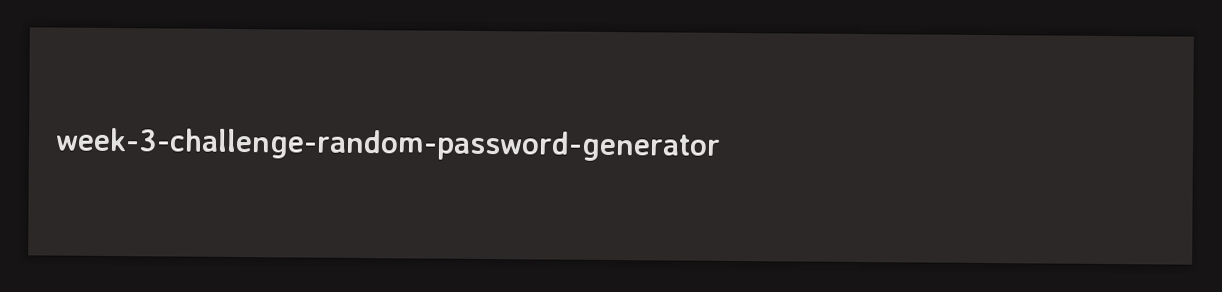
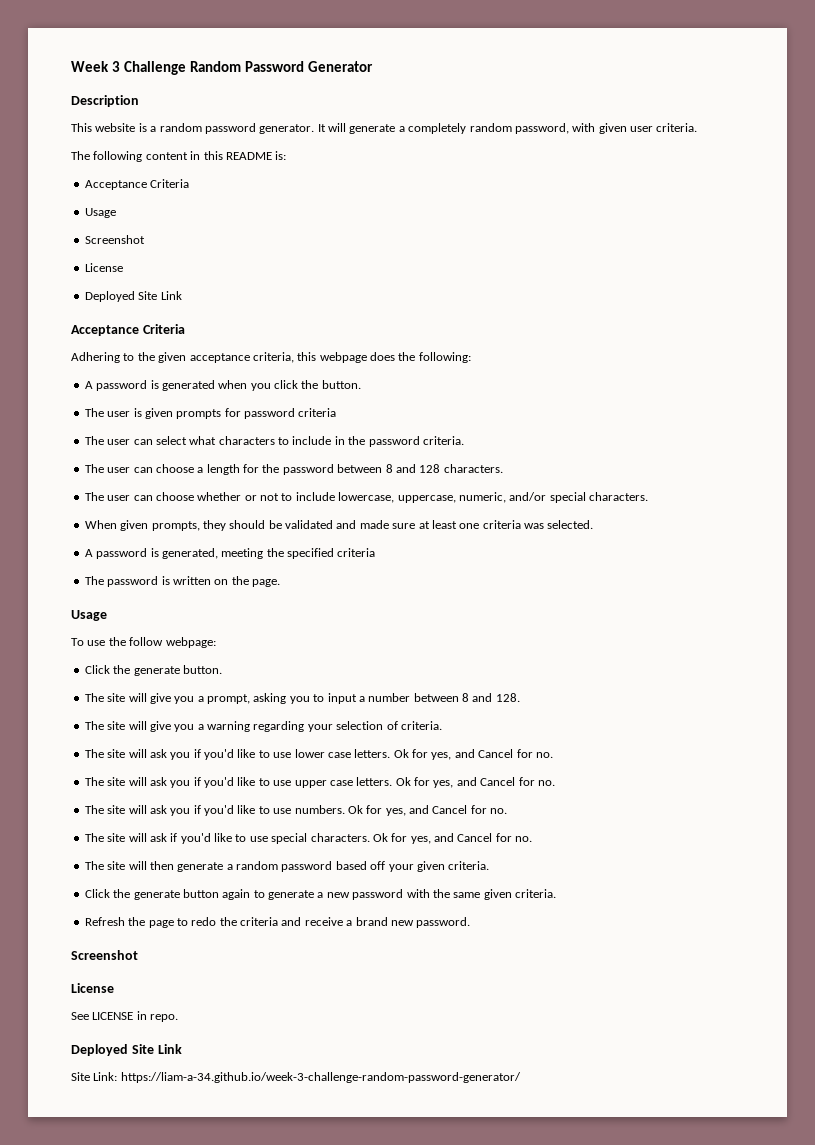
- week-3-challenge-random-password-generator
+ Week 3 Challenge Random Password Generator
+ Description
+ This website is a random password generator. It will generate a completely random password, with given user criteria.
+ The following content in this README is:
+ Acceptance Criteria
+ Usage
+ Screenshot
+ License
+ Deployed Site Link
+ Acceptance Criteria
+ Adhering to the given acceptance criteria, this webpage does the following:
+ A password is generated when you click the button.
+ The user is given prompts for password criteria
+ The user can select what characters to include in the password criteria.
+ The user can choose a length for the password between 8 and 128 characters.
+ The user can choose whether or not to include lowercase, uppercase, numeric, and/or special characters.
+ When given prompts, they should be validated and made sure at least one criteria was selected.
+ A password is generated, meeting the specified criteria
+ The password is written on the page.
+ Usage
+ To use the follow webpage:
+ Click the generate button.
+ The site will give you a prompt, asking you to input a number between 8 and 128.
+ The site will give you a warning regarding your selection of criteria.
+ The site will ask you if you'd like to use lower case letters. Ok for yes, and Cancel for no.
+ The site will ask you if you'd like to use upper case letters. Ok for yes, and Cancel for no.
+ The site will ask you if you'd like to use numbers. Ok for yes, and Cancel for no.
+ The site will ask if you'd like to use special characters. Ok for yes, and Cancel for no.
+ The site will then generate a random password based off your given criteria.
+ Click the generate button again to generate a new password with the same given criteria.
+ Refresh the page to redo the criteria and receive a brand new password.
+ Screenshot
+ License
+ See LICENSE in repo.
+ Deployed Site Link
+ Site Link: https://liam-a-34.github.io/week-3-challenge-random-password-generator/

